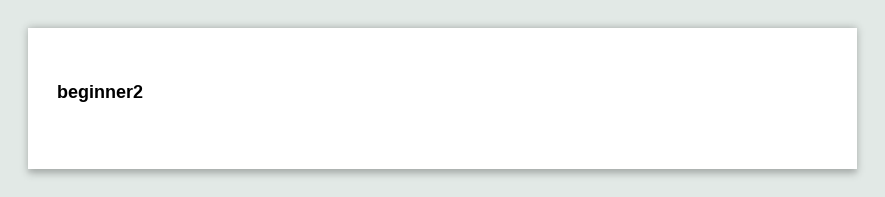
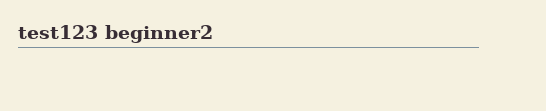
- beginner2
+ test123 beginner2

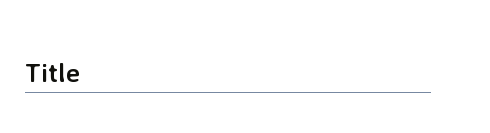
- test123 beginner2
+ Title

